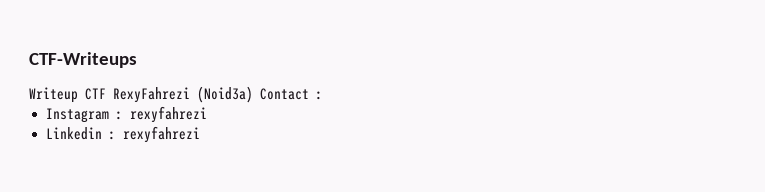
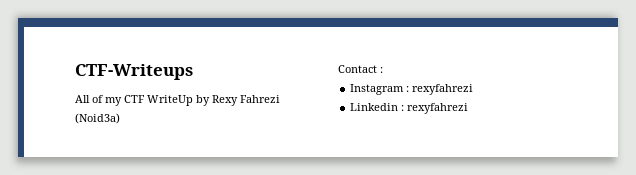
- Writeup CTF RexyFahrezi (Noid3a) Contact :
+ All of my CTF WriteUp by Rexy Fahrezi (Noid3a)
+ Contact :

